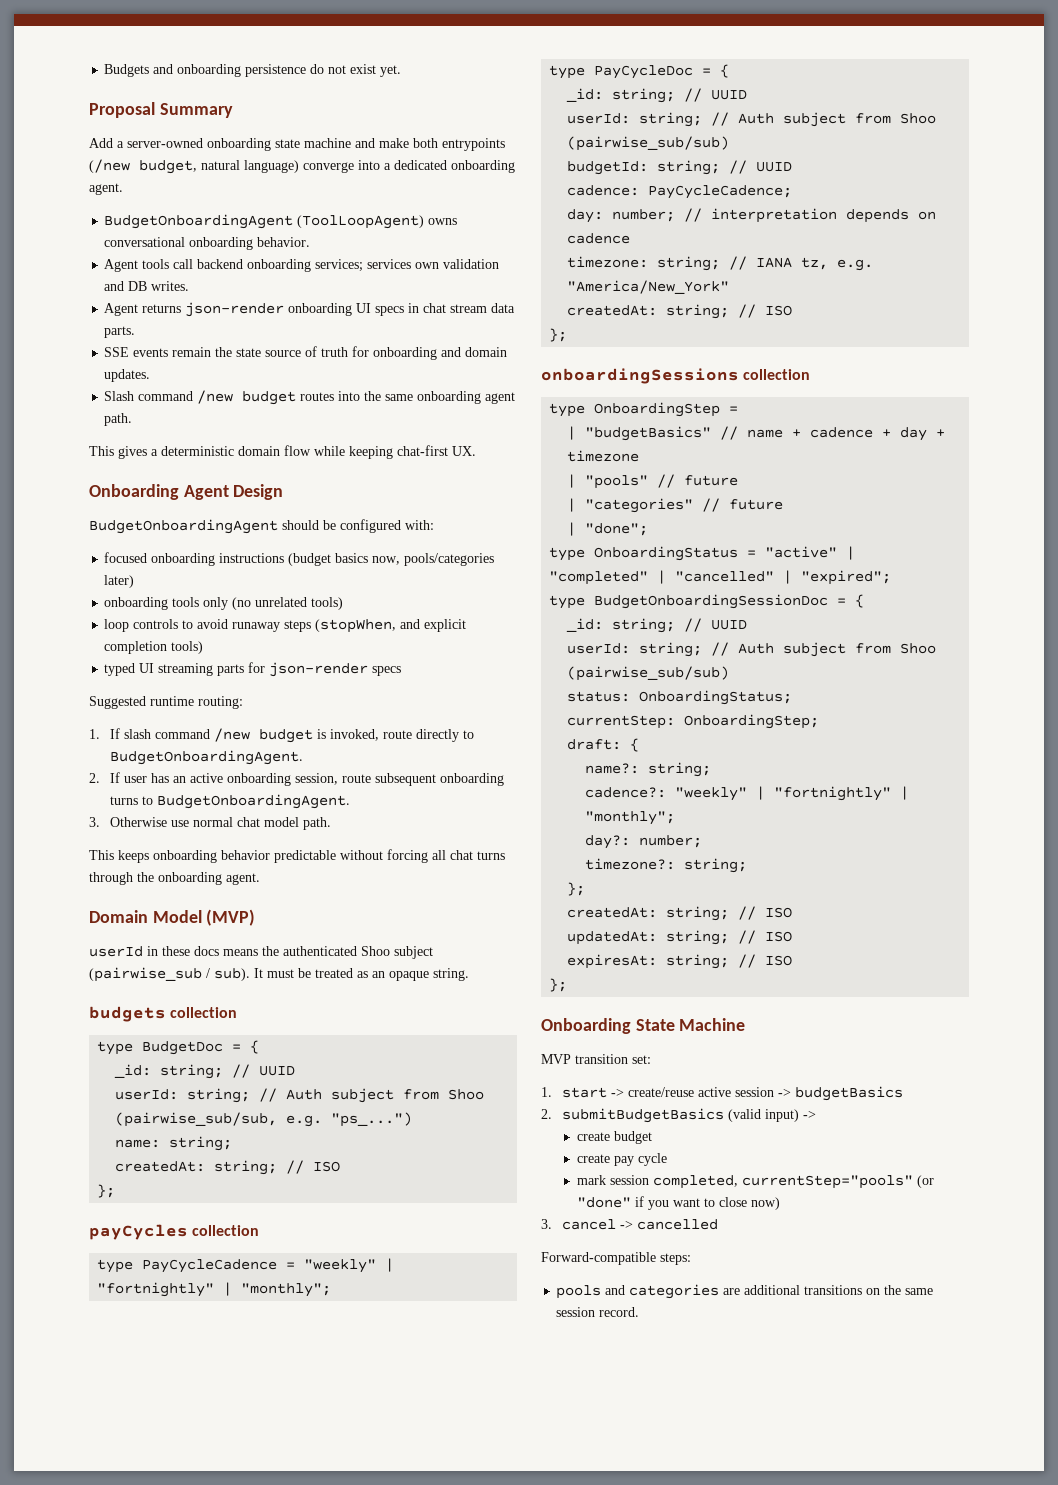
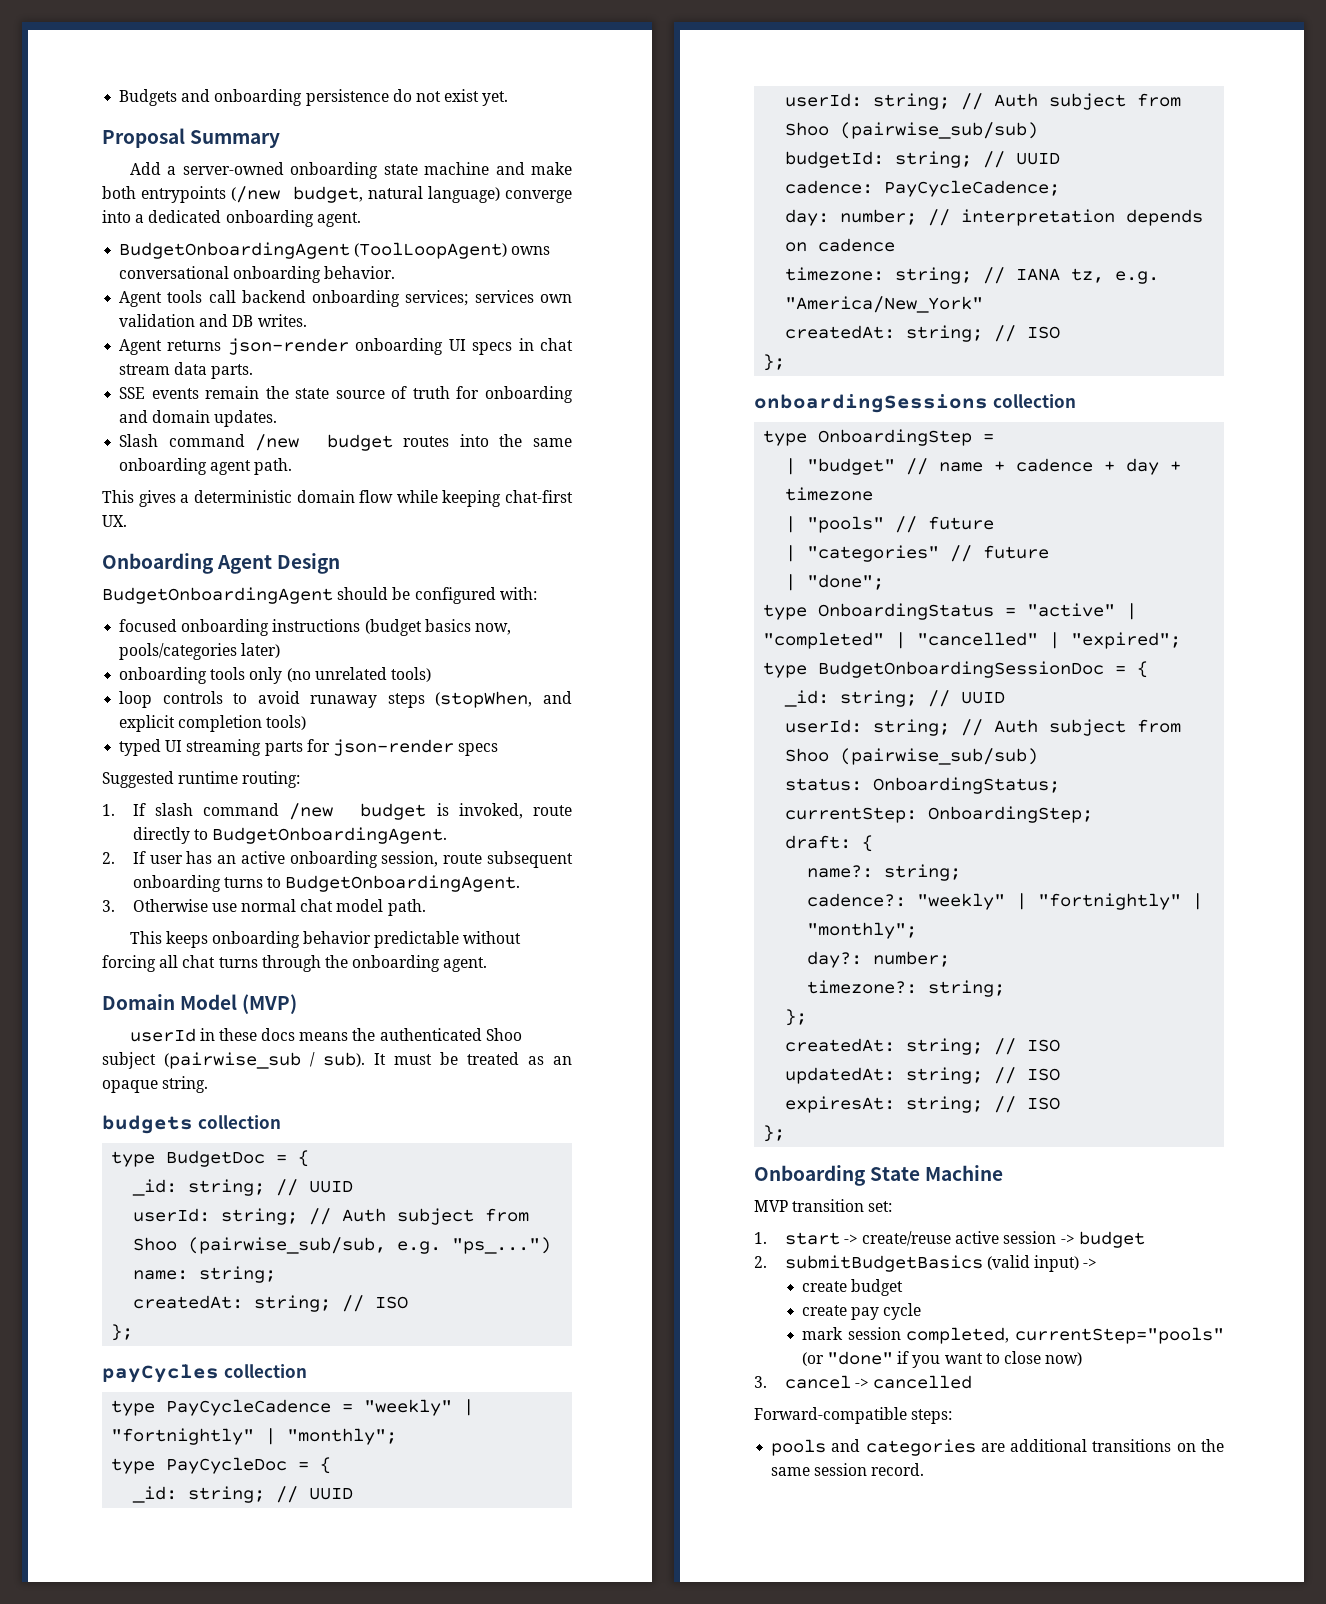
- | "budgetBasics" // name + cadence + day + timezone
+ | "budget" // name + cadence + day + timezone
- 1. start -> create/reuse active session -> budgetBasics
+ 1. start -> create/reuse active session -> budget

